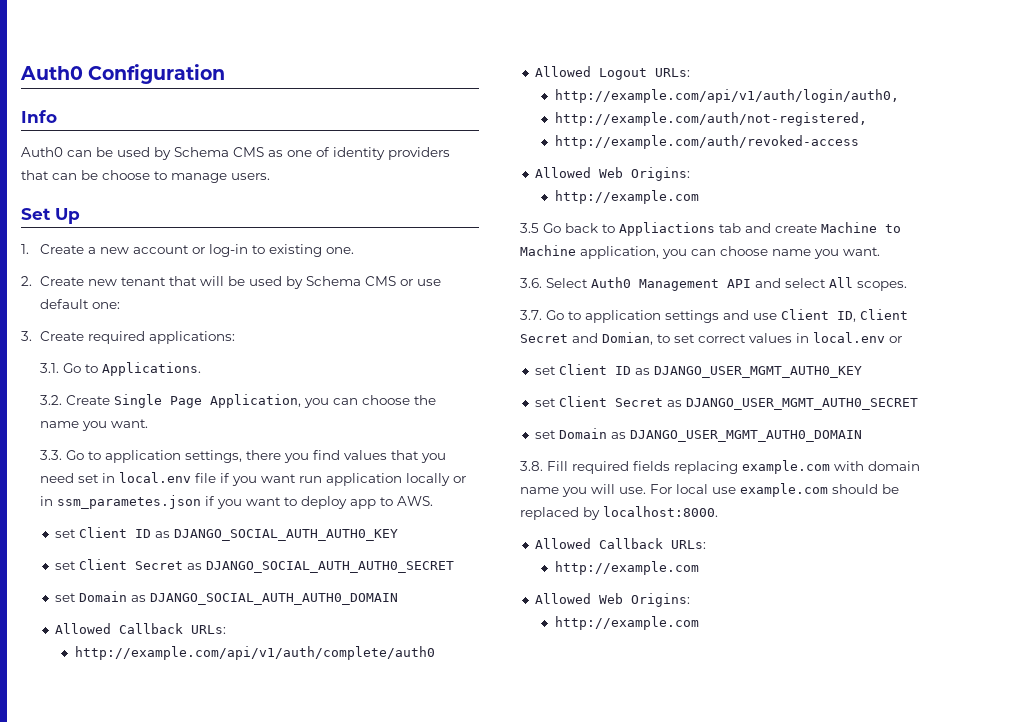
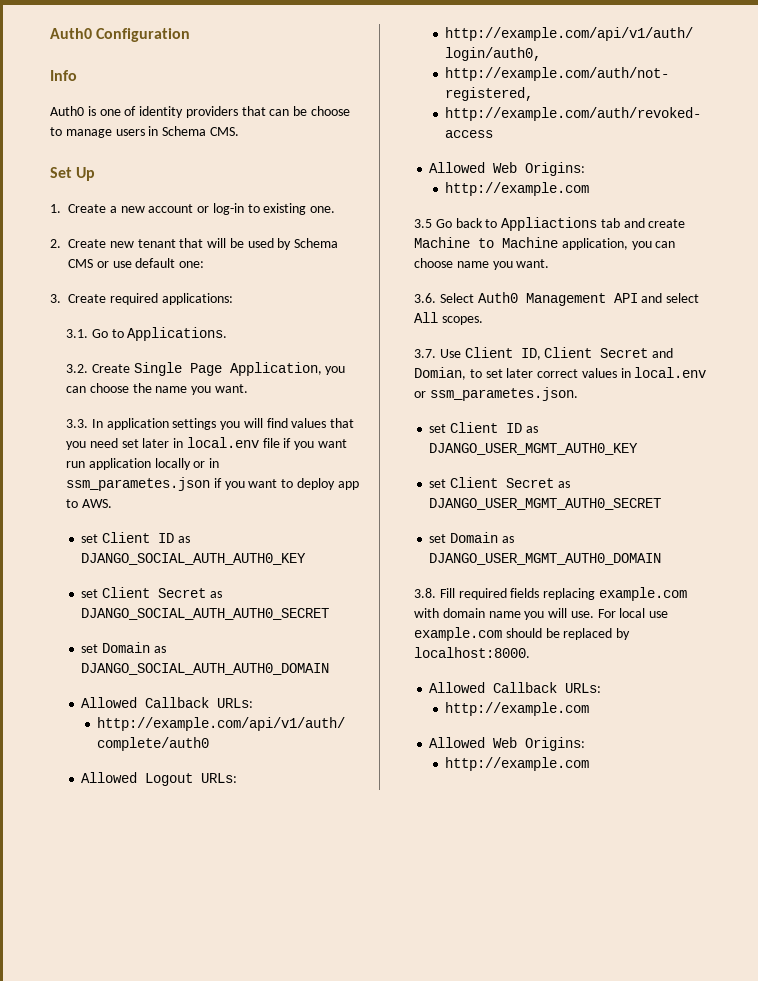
- Auth0 can be used by Schema CMS as one of identity providers that can be choose to manage users.
+ Auth0 is one of identity providers that can be choose to manage users in Schema CMS.
- 3.3. Go to application settings, there you find values that you need set in local.env file if you want run application locally or in ssm_parametes.json if you want to deploy app to AWS.
+ 3.3. In application settings you will find values that you need set later in local.env file if you want run application locally or in ssm_parametes.json if you want to deploy app to AWS.
- 3.7. Go to application settings and use Client ID, Client Secret and Domian, to set correct values in local.env or
+ 3.7. Use Client ID, Client Secret and Domian, to set later correct values in local.env or ssm_parametes.json.

